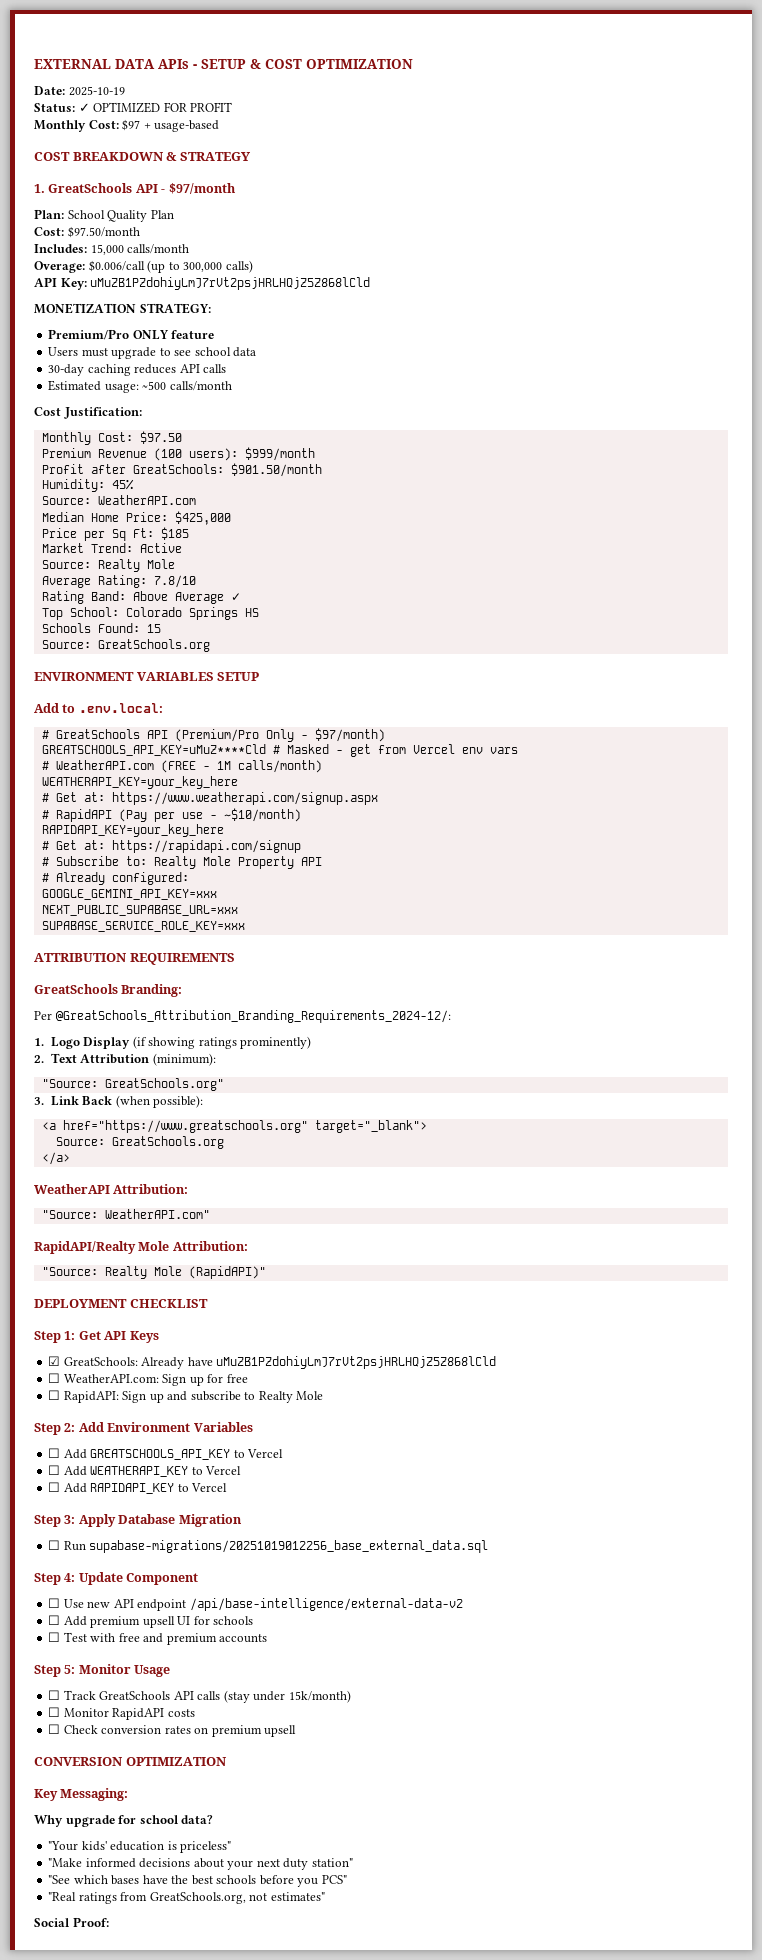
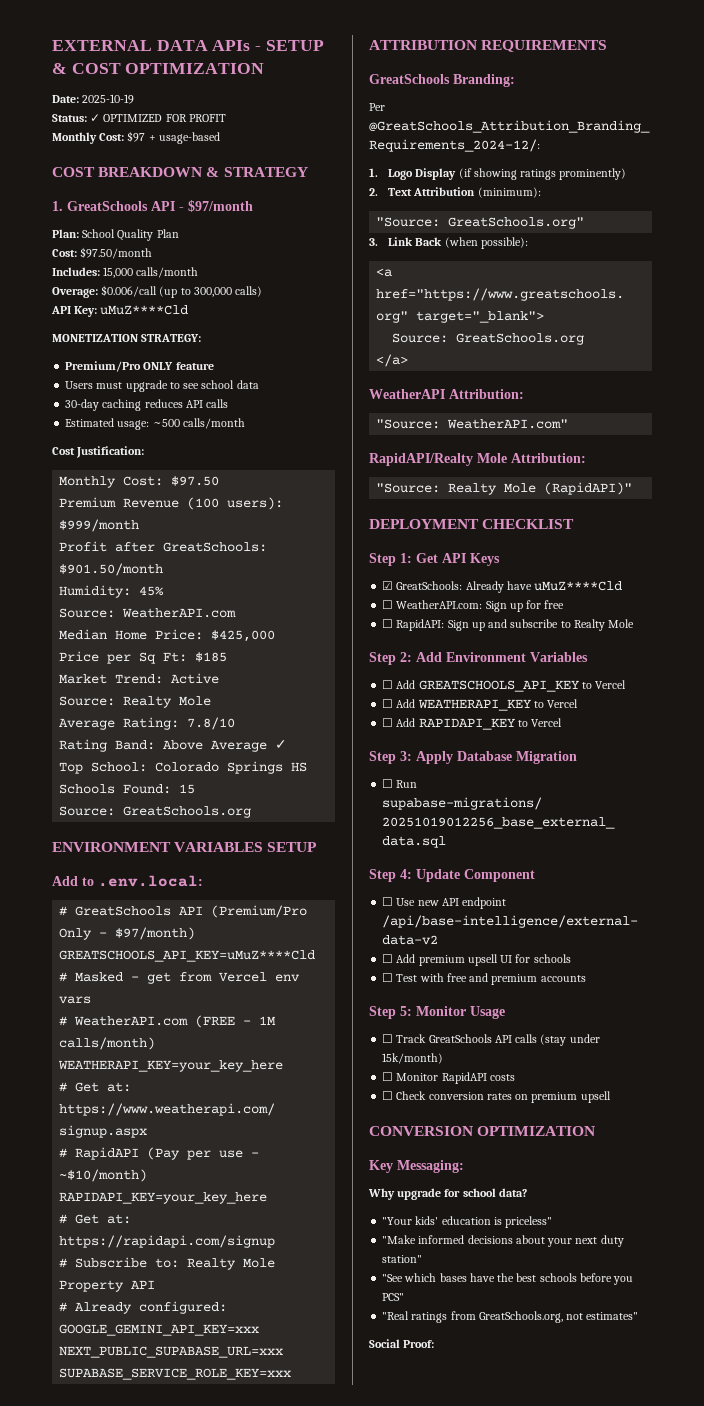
- API Key: uMuZB1PZdohiyLmJ7rVt2psjHRLHQjZ5Z868lCld
+ API Key: uMuZ****Cld
- ☑ GreatSchools: Already have uMuZB1PZdohiyLmJ7rVt2psjHRLHQjZ5Z868lCld
+ ☑ GreatSchools: Already have uMuZ****Cld

